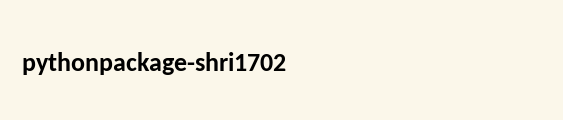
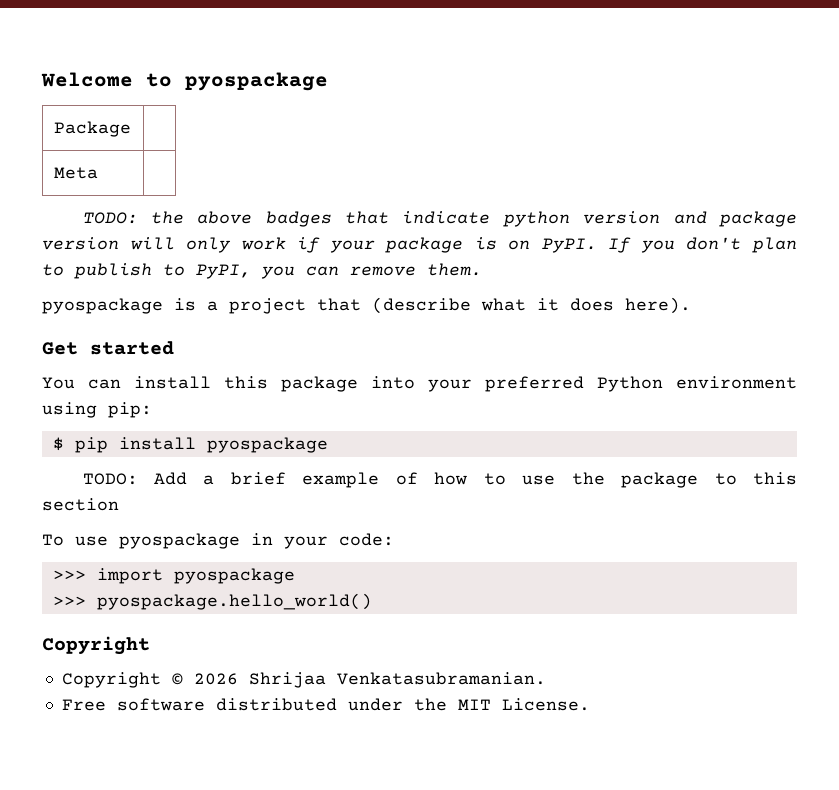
- pythonpackage-shri1702
+ Welcome to pyospackage
+ Package |
+ Meta |
+ TODO: the above badges that indicate python version and package version will only work if your package is on PyPI. If you don't plan to publish to PyPI, you can remove them.
+ pyospackage is a project that (describe what it does here).
+ Get started
+ You can install this package into your preferred Python environment using pip:
+ $ pip install pyospackage
+ TODO: Add a brief example of how to use the package to this section
+ To use pyospackage in your code:
+ >>> import pyospackage
+ >>> pyospackage.hello_world()
+ Copyright
+ Copyright © 2026 Shrijaa Venkatasubramanian.
+ Free software distributed under the MIT License.

